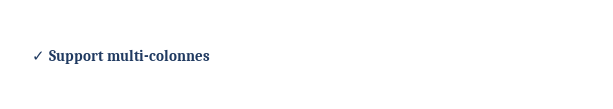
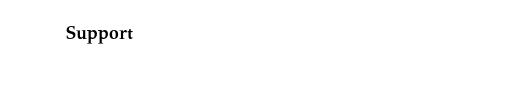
- ✓ Support multi-colonnes
+ Support

